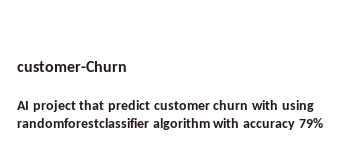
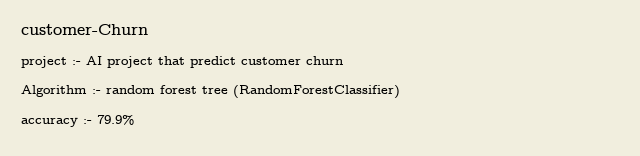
- AI project that predict customer churn with using randomforestclassifier algorithm with accuracy 79%
+ project :- AI project that predict customer churn
+ Algorithm :- random forest tree (RandomForestClassifier)
+ accuracy :- 79.9%

